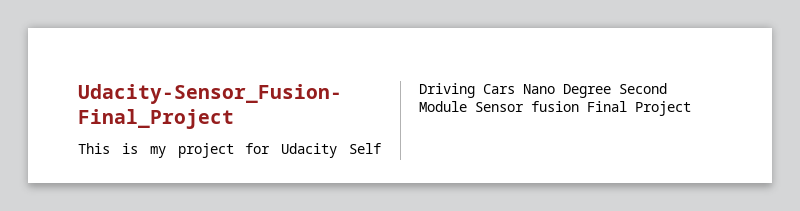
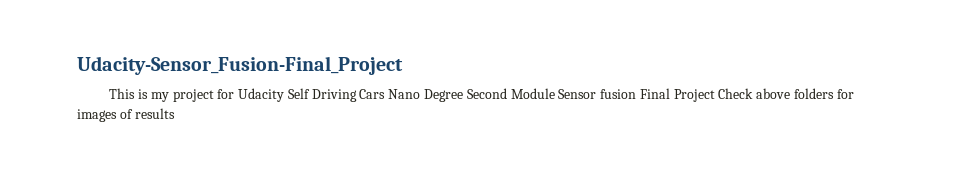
- This is my project for Udacity Self Driving Cars Nano Degree Second Module Sensor fusion Final Project
+ This is my project for Udacity Self Driving Cars Nano Degree Second Module Sensor fusion Final Project Check above folders for images of results

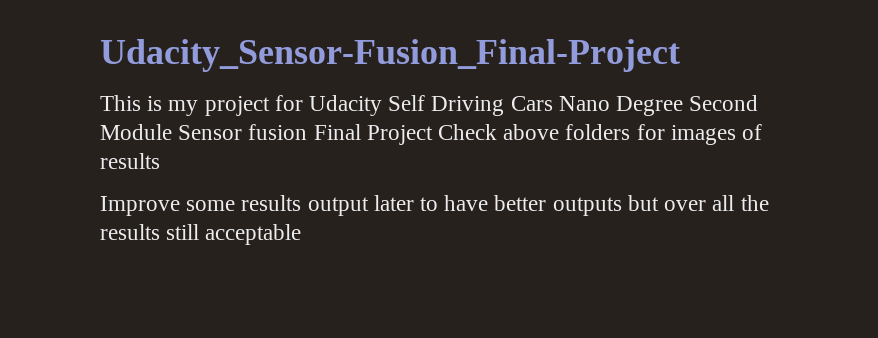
- Udacity-Sensor_Fusion-Final_Project
+ Udacity_Sensor-Fusion_Final-Project
+ Improve some results output later to have better outputs but over all the results still acceptable

